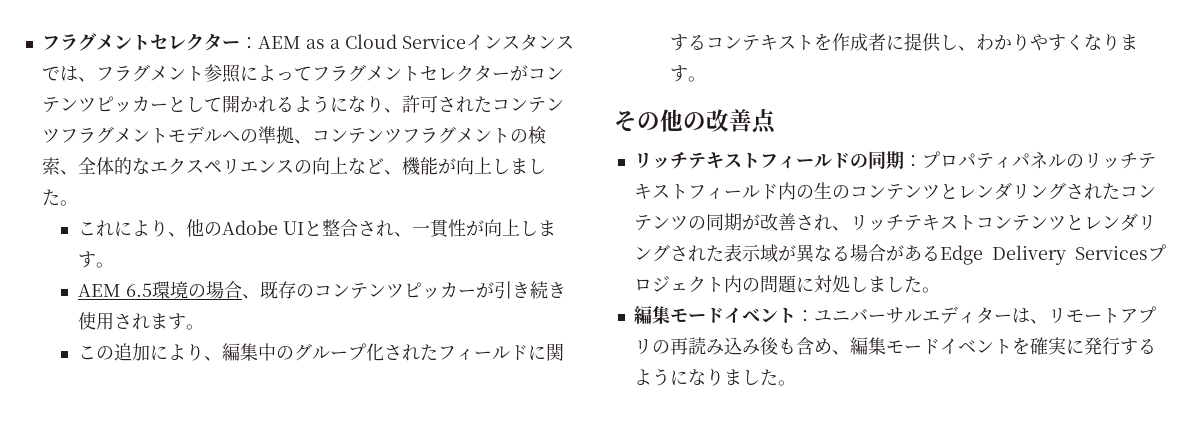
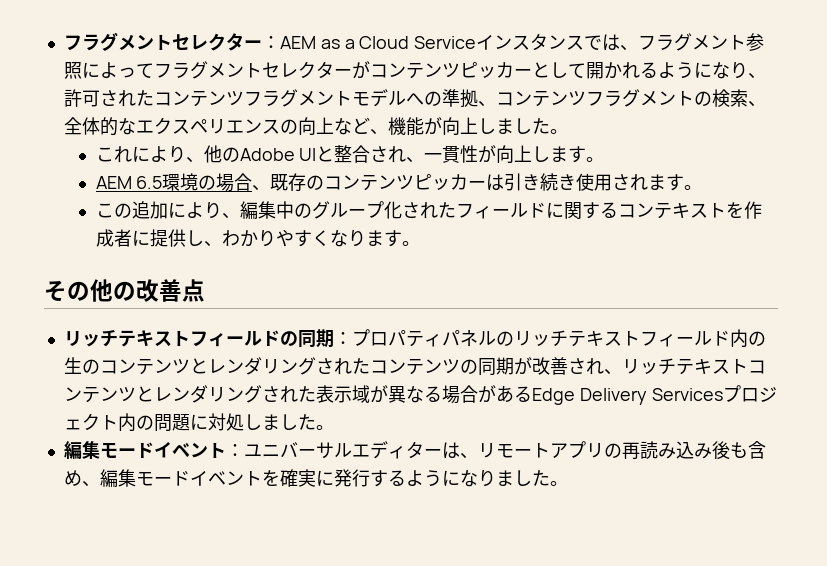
- AEM 6.5環境の場合、既存のコンテンツピッカーが引き続き使用されます。
+ AEM 6.5環境の場合、既存のコンテンツピッカーは引き続き使用されます。

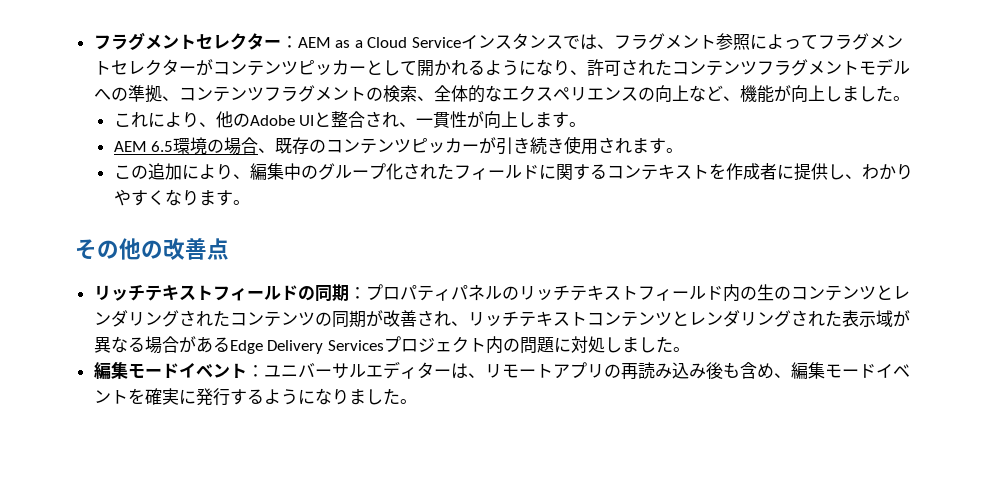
- AEM 6.5環境の場合、既存のコンテンツピッカーは引き続き使用されます。
+ AEM 6.5環境の場合、既存のコンテンツピッカーが引き続き使用されます。

